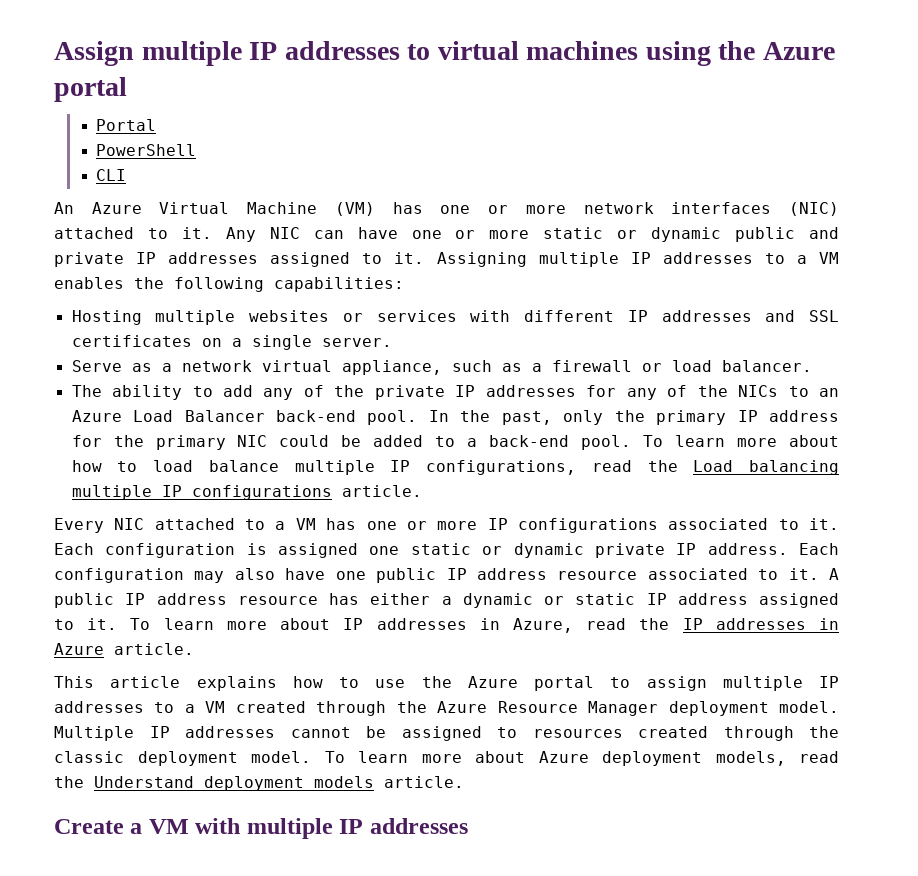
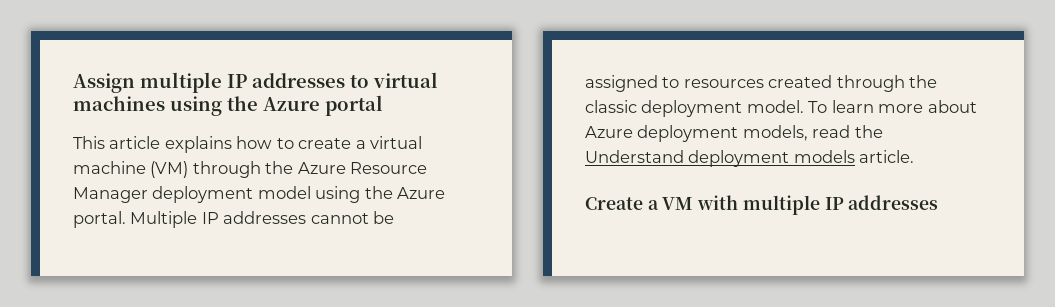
- Portal
- PowerShell
- CLI
- An Azure Virtual Machine (VM) has one or more network interfaces (NIC) attached to it. Any NIC can have one or more static or dynamic public and private IP addresses assigned to it. Assigning multiple IP addresses to a VM enables the following capabilities:
- Hosting multiple websites or services with different IP addresses and SSL certificates on a single server.
- Serve as a network virtual appliance, such as a firewall or load balancer.
- The ability to add any of the private IP addresses for any of the NICs to an Azure Load Balancer back-end pool. In the past, only the primary IP address for the primary NIC could be added to a back-end pool. To learn more about how to load balance multiple IP configurations, read the Load balancing multiple IP configurations article.
- Every NIC attached to a VM has one or more IP configurations associated to it. Each configuration is assigned one static or dynamic private IP address. Each configuration may also have one public IP address resource associated to it. A public IP address resource has either a dynamic or static IP address assigned to it. To learn more about IP addresses in Azure, read the IP addresses in Azure article.
- This article explains how to use the Azure portal to assign multiple IP addresses to a VM created through the Azure Resource Manager deployment model.
+ This article explains how to create a virtual machine (VM) through the Azure Resource Manager deployment model using the Azure portal.

